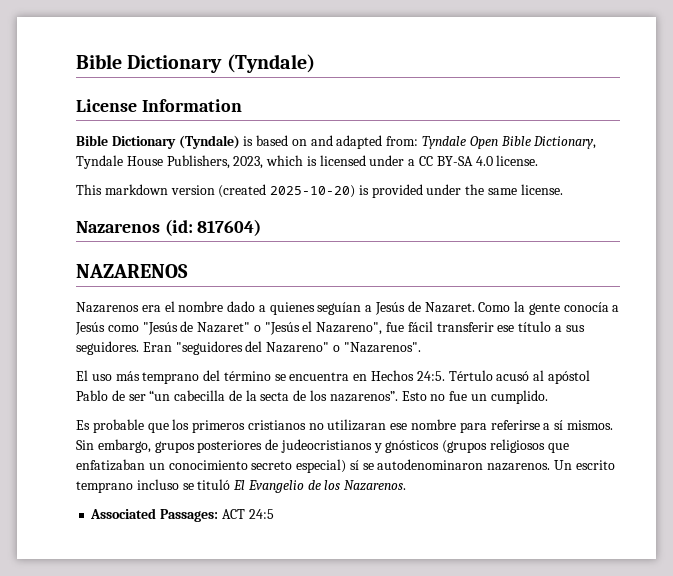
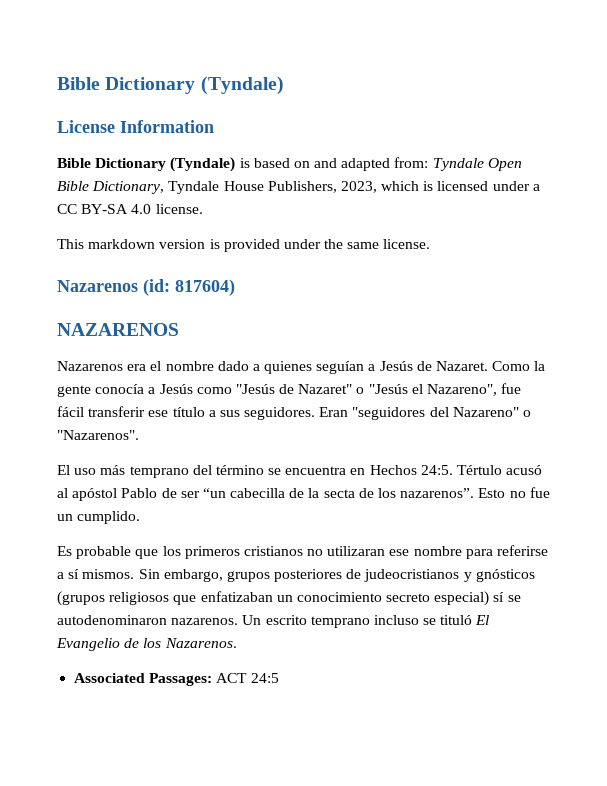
- This markdown version (created 2025-10-20) is provided under the same license.
+ This markdown version is provided under the same license.

